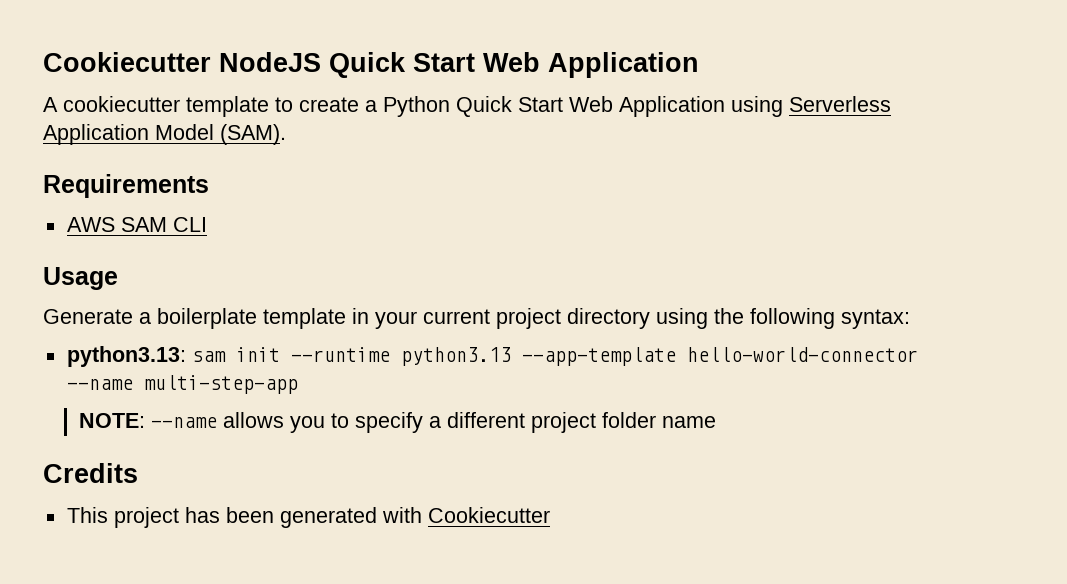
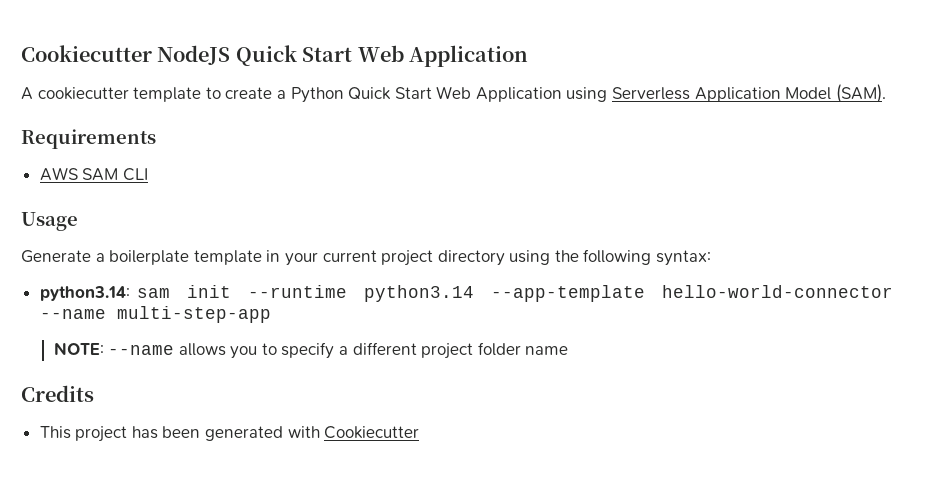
- python3.13: sam init --runtime python3.13 --app-template hello-world-connector --name multi-step-app
+ python3.14: sam init --runtime python3.14 --app-template hello-world-connector --name multi-step-app

